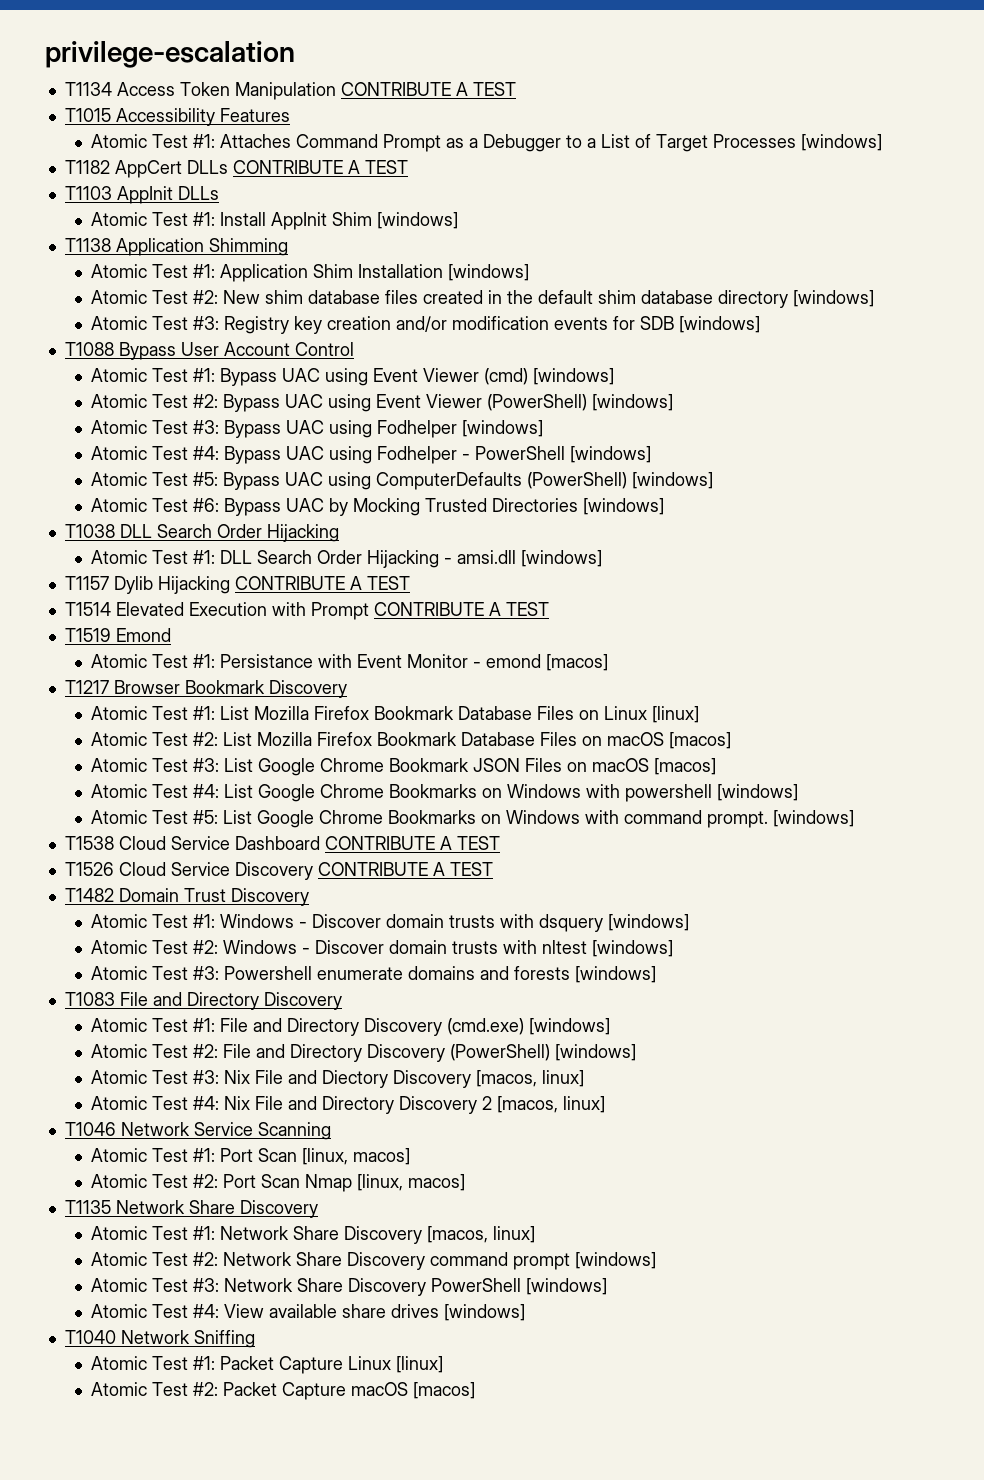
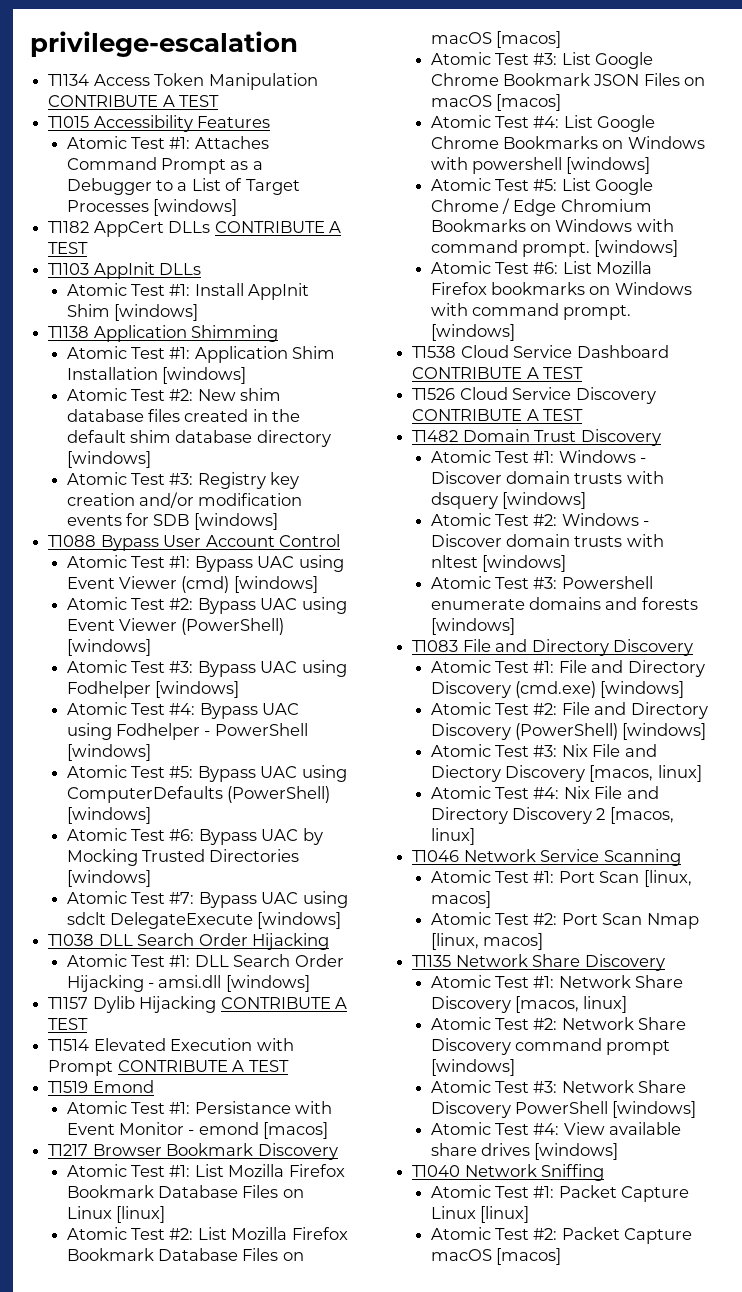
+ Atomic Test #7: Bypass UAC using sdclt DelegateExecute [windows]
- Atomic Test #5: List Google Chrome Bookmarks on Windows with command prompt.
+ Atomic Test #5: List Google Chrome / Edge Chromium Bookmarks on Windows with command prompt.
+ Atomic Test #6: List Mozilla Firefox bookmarks on Windows with command prompt. [windows]

